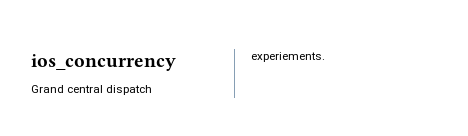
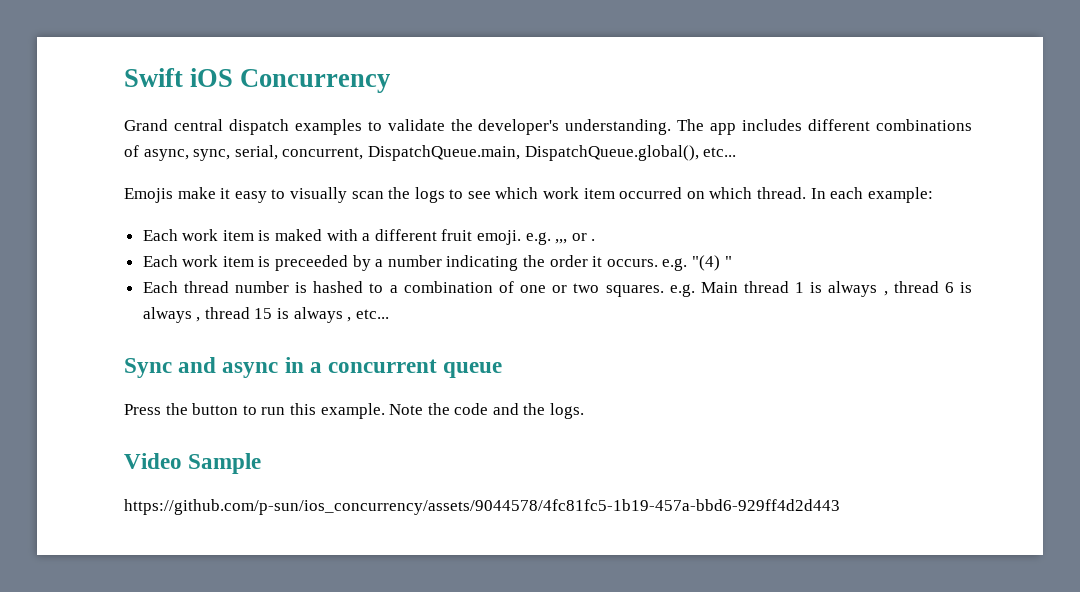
- ios_concurrency
+ Swift iOS Concurrency
- Grand central dispatch experiements.
+ Grand central dispatch examples to validate the developer's understanding. The app includes different combinations of async, sync, serial, concurrent, DispatchQueue.main, DispatchQueue.global(), etc...
+ Emojis make it easy to visually scan the logs to see which work item occurred on which thread. In each example:
+ Each work item is maked with a different fruit emoji. e.g. ,,, or .
+ Each work item is preceeded by a number indicating the order it occurs. e.g. "(4) "
+ Each thread number is hashed to a combination of one or two squares. e.g. Main thread 1 is always , thread 6 is always , thread 15 is always , etc...
+ Sync and async in a concurrent queue
+ Press the button to run this example. Note the code and the logs.
+ Video Sample
+ https://github.com/p-sun/ios_concurrency/assets/9044578/4fc81fc5-1b19-457a-bbd6-929ff4d2d443

